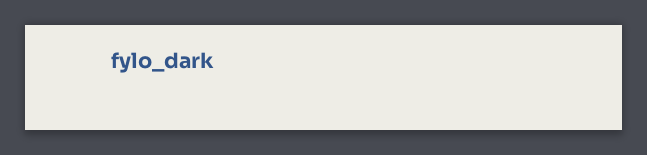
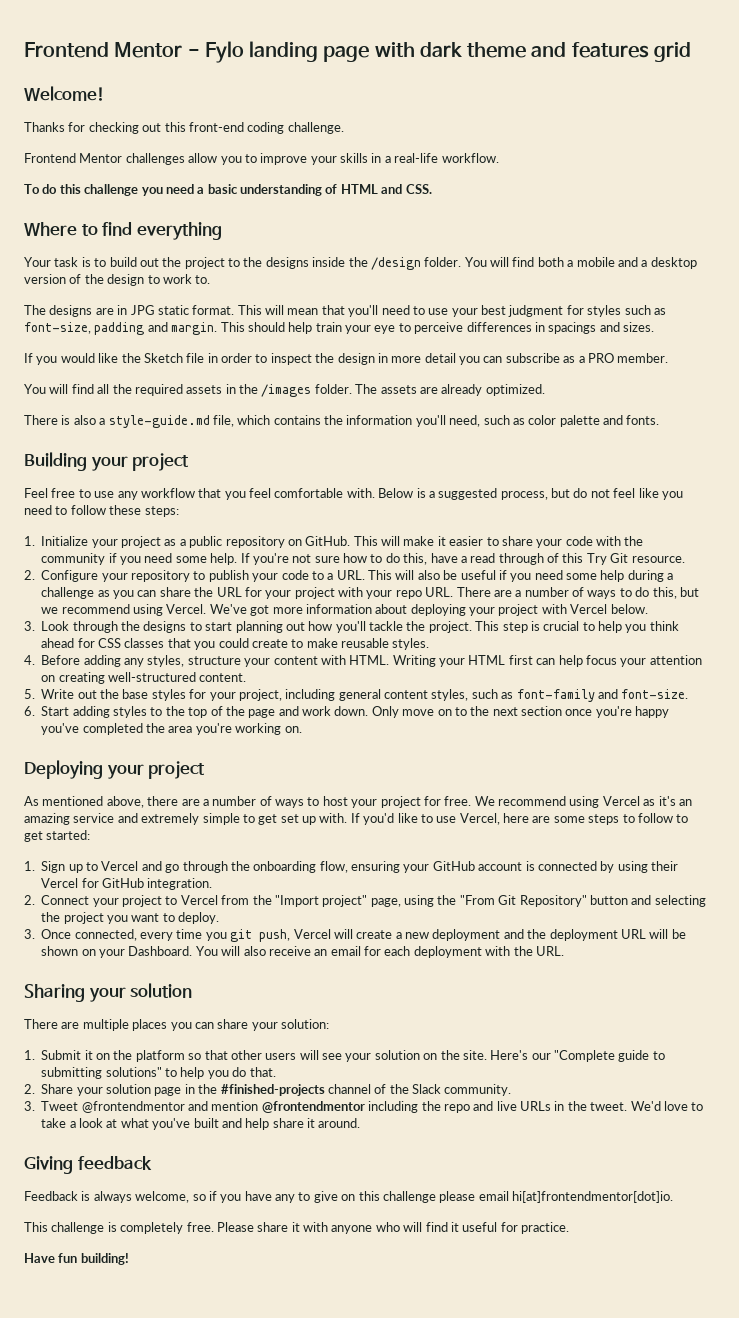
- fylo_dark
+ Frontend Mentor - Fylo landing page with dark theme and features grid
+ Welcome!
+ Thanks for checking out this front-end coding challenge.
+ Frontend Mentor challenges allow you to improve your skills in a real-life workflow.
+ To do this challenge you need a basic understanding of HTML and CSS.
+ Where to find everything
+ Your task is to build out the project to the designs inside the /design folder. You will find both a mobile and a desktop version of the design to work to.
+ The designs are in JPG static format. This will mean that you'll need to use your best judgment for styles such as font-size, padding and margin. This should help train your eye to perceive differences in spacings and sizes.
+ If you would like the Sketch file in order to inspect the design in more detail you can subscribe as a PRO member.
+ You will find all the required assets in the /images folder. The assets are already optimized.
+ There is also a style-guide.md file, which contains the information you'll need, such as color palette and fonts.
+ Building your project
+ Feel free to use any workflow that you feel comfortable with. Below is a suggested process, but do not feel like you need to follow these steps:
+ 1. Initialize your project as a public repository on GitHub. This will make it easier to share your code with the community if you need some help. If you're not sure how to do this, have a read through of this Try Git resource.
+ 2. Configure your repository to publish your code to a URL. This will also be useful if you need some help during a challenge as you can share the URL for your project with your repo URL. There are a number of ways to do this, but we recommend using Vercel. We've got more information about deploying your project with Vercel below.
+ 3. Look through the designs to start planning out how you'll tackle the project. This step is crucial to help you think ahead for CSS classes that you could create to make reusable styles.
+ 4. Before adding any styles, structure your content with HTML. Writing your HTML first can help focus your attention on creating well-structured content.
+ 5. Write out the base styles for your project, including general content styles, such as font-family and font-size.
+ 6. Start adding styles to the top of the page and work down. Only move on to the next section once you're happy you've completed the area you're working on.
+ Deploying your project
+ As mentioned above, there are a number of ways to host your project for free. We recommend using Vercel as it's an amazing service and extremely simple to get set up with. If you'd like to use Vercel, here are some steps to follow to get started:
+ 1. Sign up to Vercel and go through the onboarding flow, ensuring your GitHub account is connected by using their Vercel for GitHub integration.
+ 2. Connect your project to Vercel from the "Import project" page, using the "From Git Repository" button and selecting the project you want to deploy.
+ 3. Once connected, every time you git push, Vercel will create a new deployment and the deployment URL will be shown on your Dashboard. You will also receive an email for each deployment with the URL.
+ Sharing your solution
+ There are multiple places you can share your solution:
+ 1. Submit it on the platform so that other users will see your solution on the site. Here's our "Complete guide to submitting solutions" to help you do that.
+ 2. Share your solution page in the #finished-projects channel of the Slack community.
+ 3. Tweet @frontendmentor and mention @frontendmentor including the repo and live URLs in the tweet. We'd love to take a look at what you've built and help share it around.
+ Giving feedback
+ Feedback is always welcome, so if you have any to give on this challenge please email hi[at]frontendmentor[dot]io.
+ This challenge is completely free. Please share it with anyone who will find it useful for practice.
+ Have fun building!

